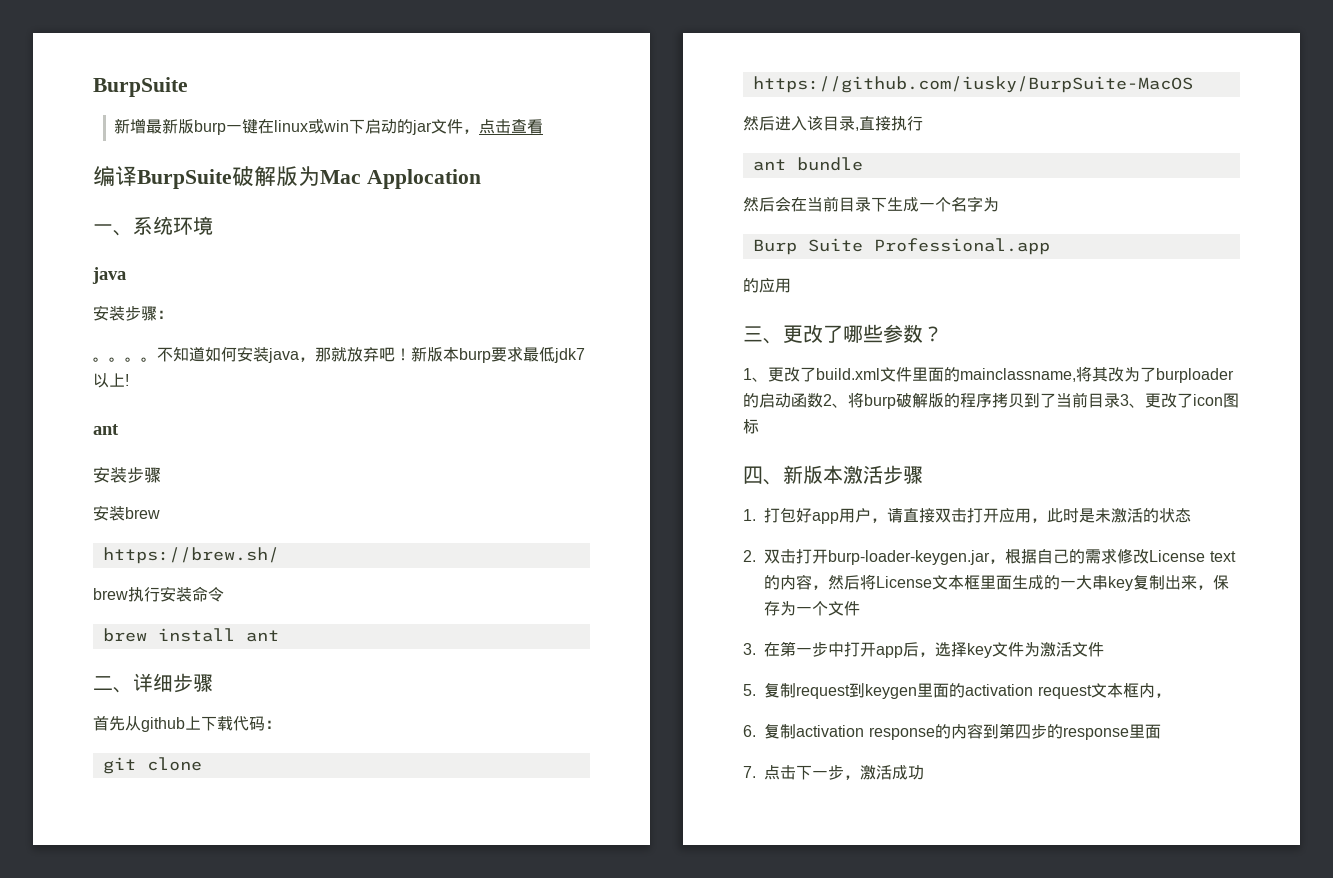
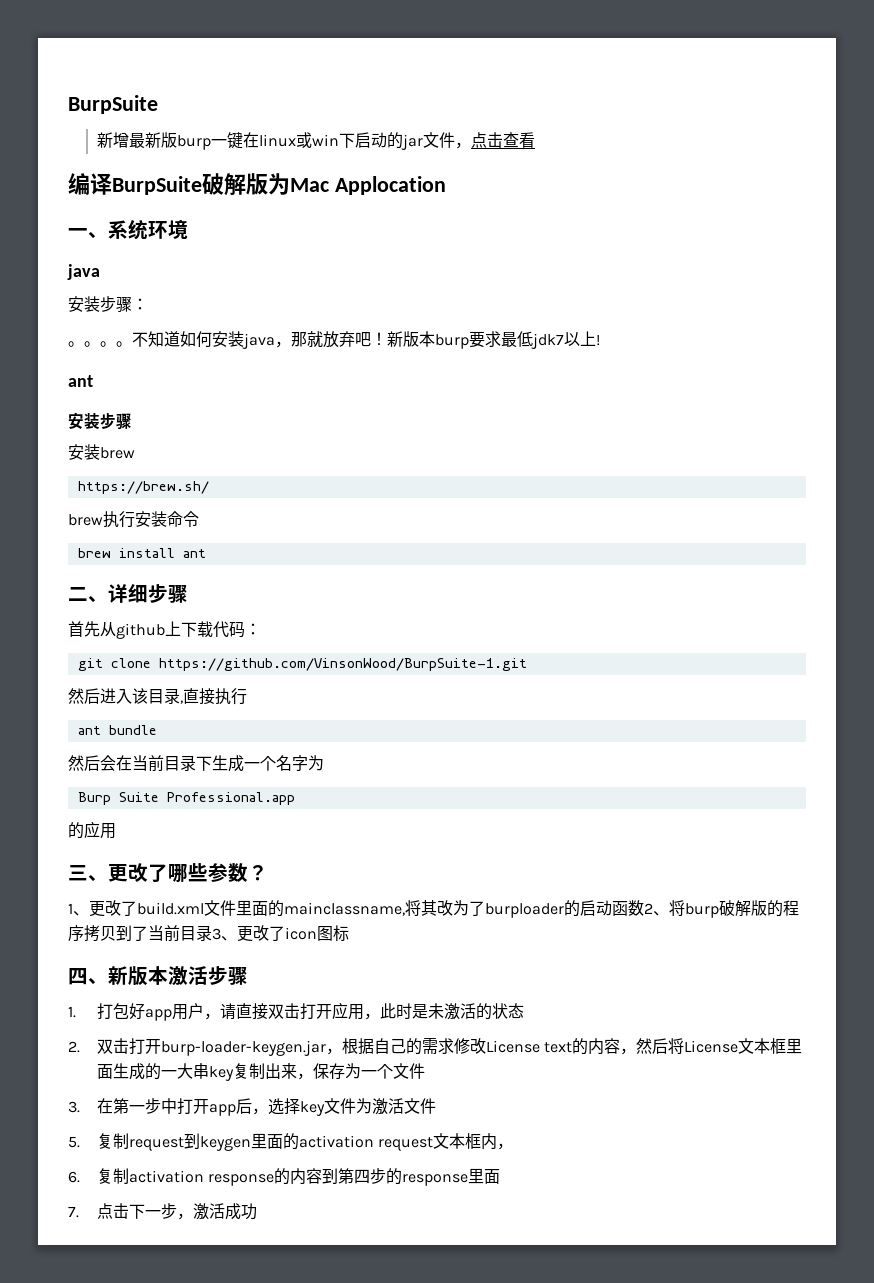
- git clone https://github.com/iusky/BurpSuite-MacOS
+ git clone https://github.com/VinsonWood/BurpSuite-1.git

